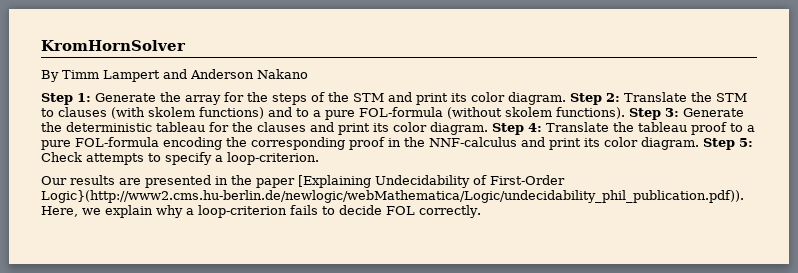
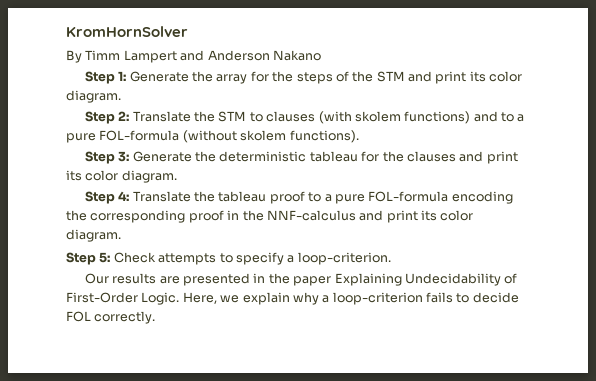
- Generate the array for the steps of the STM and print its color diagram. Step 2:
+ Generate the array for the steps of the STM and print its color diagram.
+ Step 2:
- Translate the STM to clauses (with skolem functions) and to a pure FOL-formula (without skolem functions). Step 3:
+ Translate the STM to clauses (with skolem functions) and to a pure FOL-formula (without skolem functions).
+ Step 3:
- Generate the deterministic tableau for the clauses and print its color diagram. Step 4:
+ Generate the deterministic tableau for the clauses and print its color diagram.
+ Step 4:
- Translate the tableau proof to a pure FOL-formula encoding the corresponding proof in the NNF-calculus and print its color diagram. Step 5:
+ Translate the tableau proof to a pure FOL-formula encoding the corresponding proof in the NNF-calculus and print its color diagram.
+ Step 5:
- Our results are presented in the paper [Explaining Undecidability of First-Order Logic}(http://www2.cms.hu-berlin.de/newlogic/webMathematica/Logic/undecidability_phil_publication.pdf)). Here, we explain why a loop-criterion fails to decide FOL correctly.
+ Our results are presented in the paper Explaining Undecidability of First-Order Logic. Here, we explain why a loop-criterion fails to decide FOL correctly.

